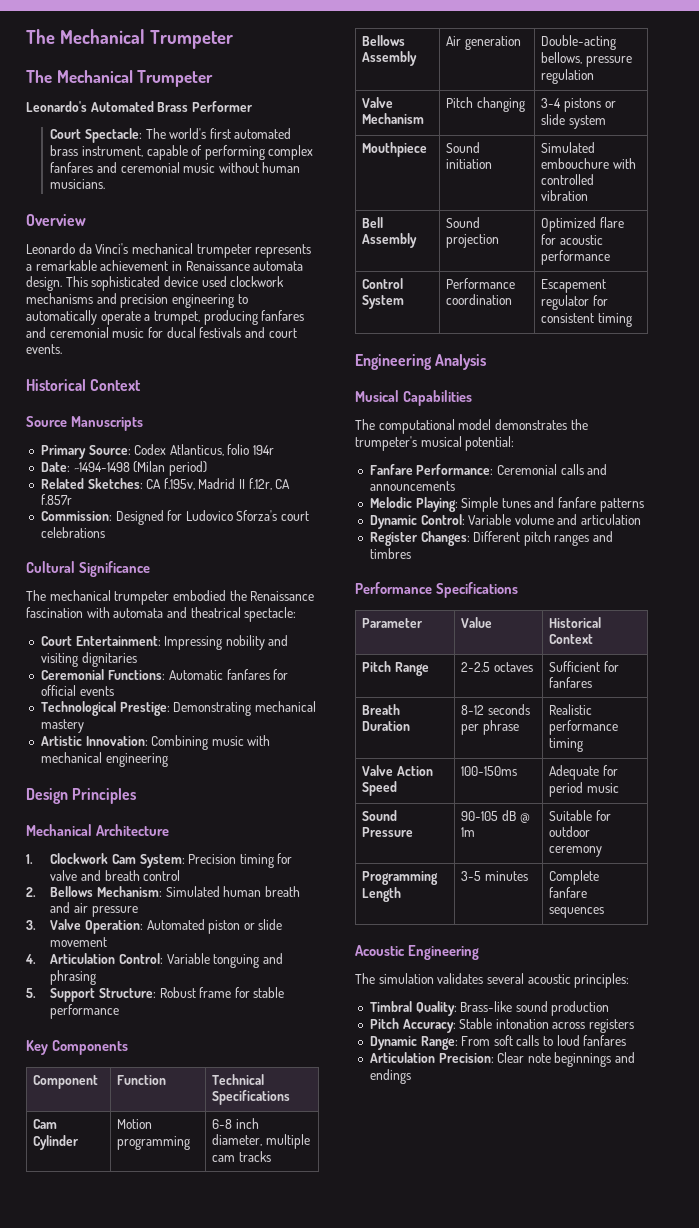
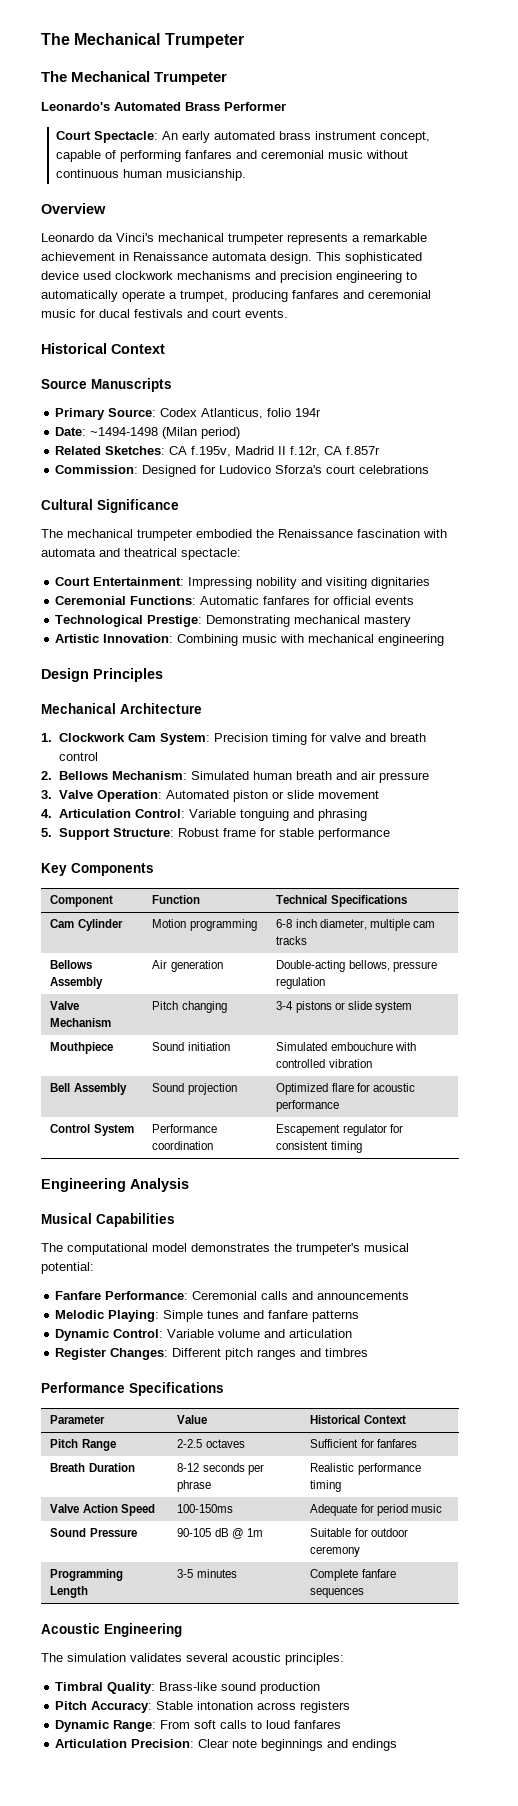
- Court Spectacle: The world's first automated brass instrument, capable of performing complex fanfares and ceremonial music without human musicians.
+ Court Spectacle: An early automated brass instrument concept, capable of performing fanfares and ceremonial music without continuous human musicianship.

